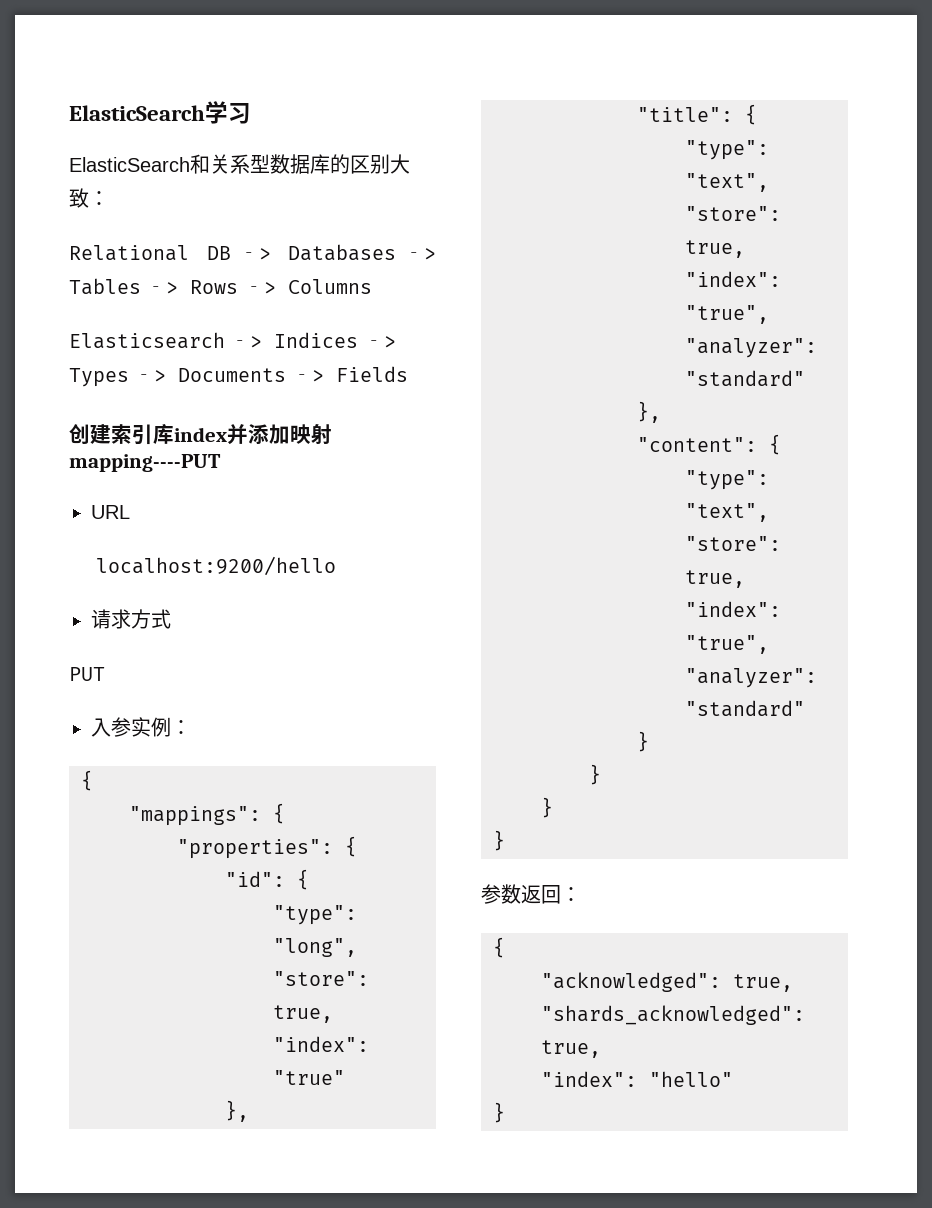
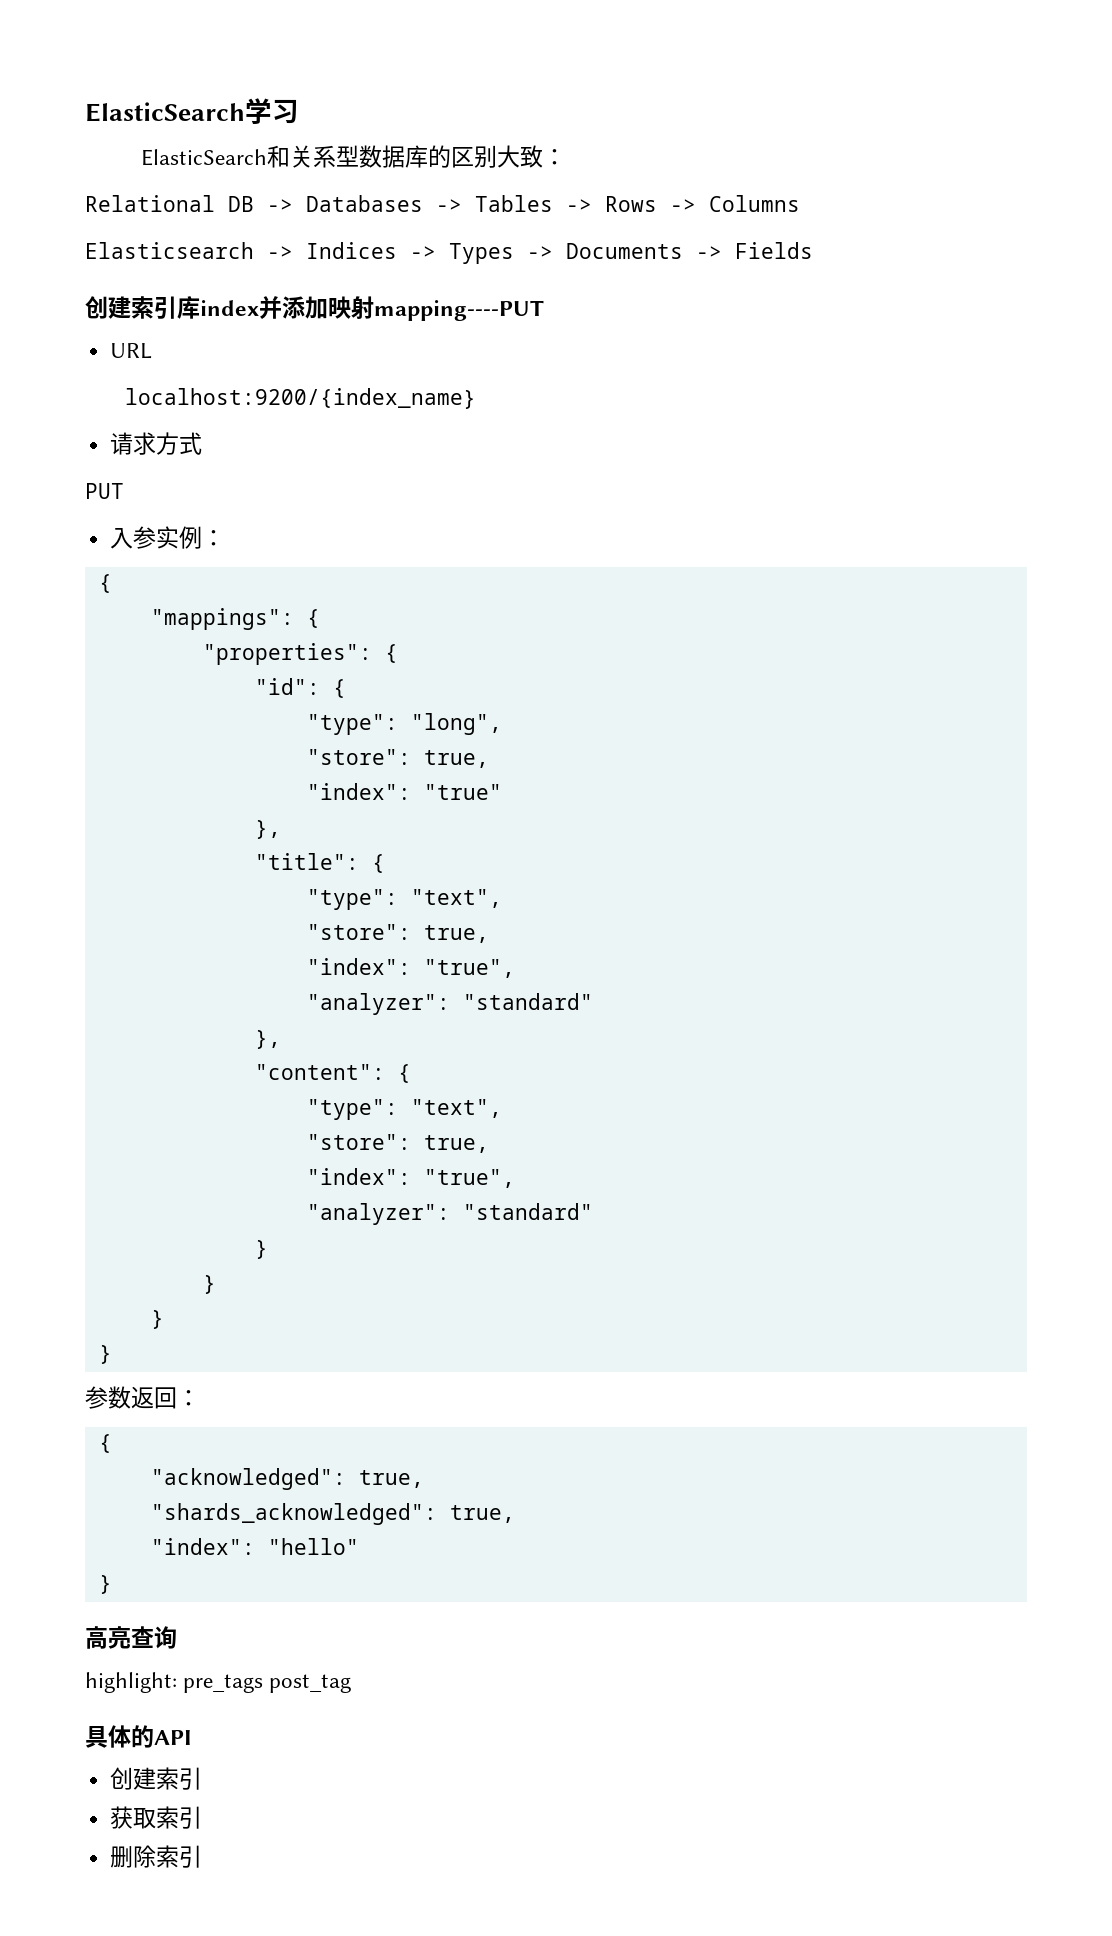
- localhost:9200/hello
+ localhost:9200/{index_name}
+ 高亮查询
+ highlight: pre_tags post_tag
+ 具体的API
+ 创建索引
+ 获取索引
+ 删除索引

